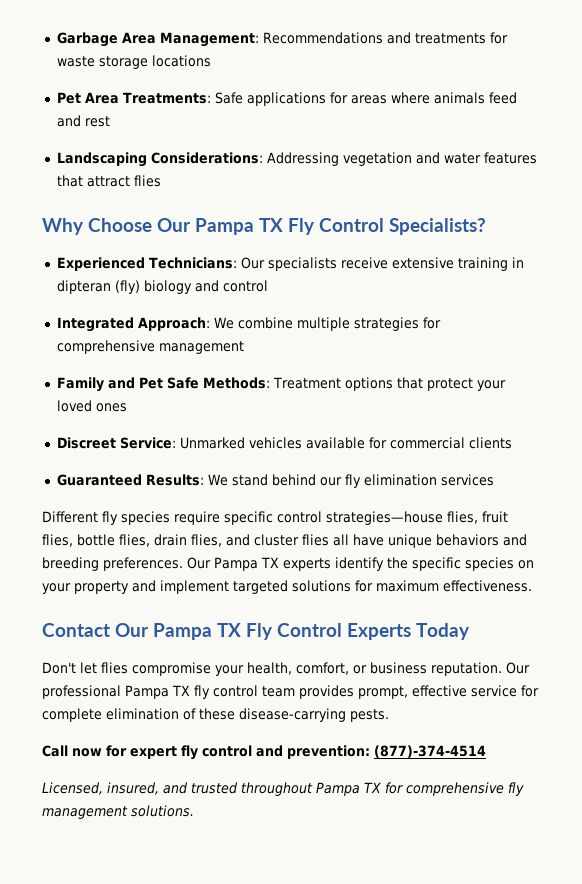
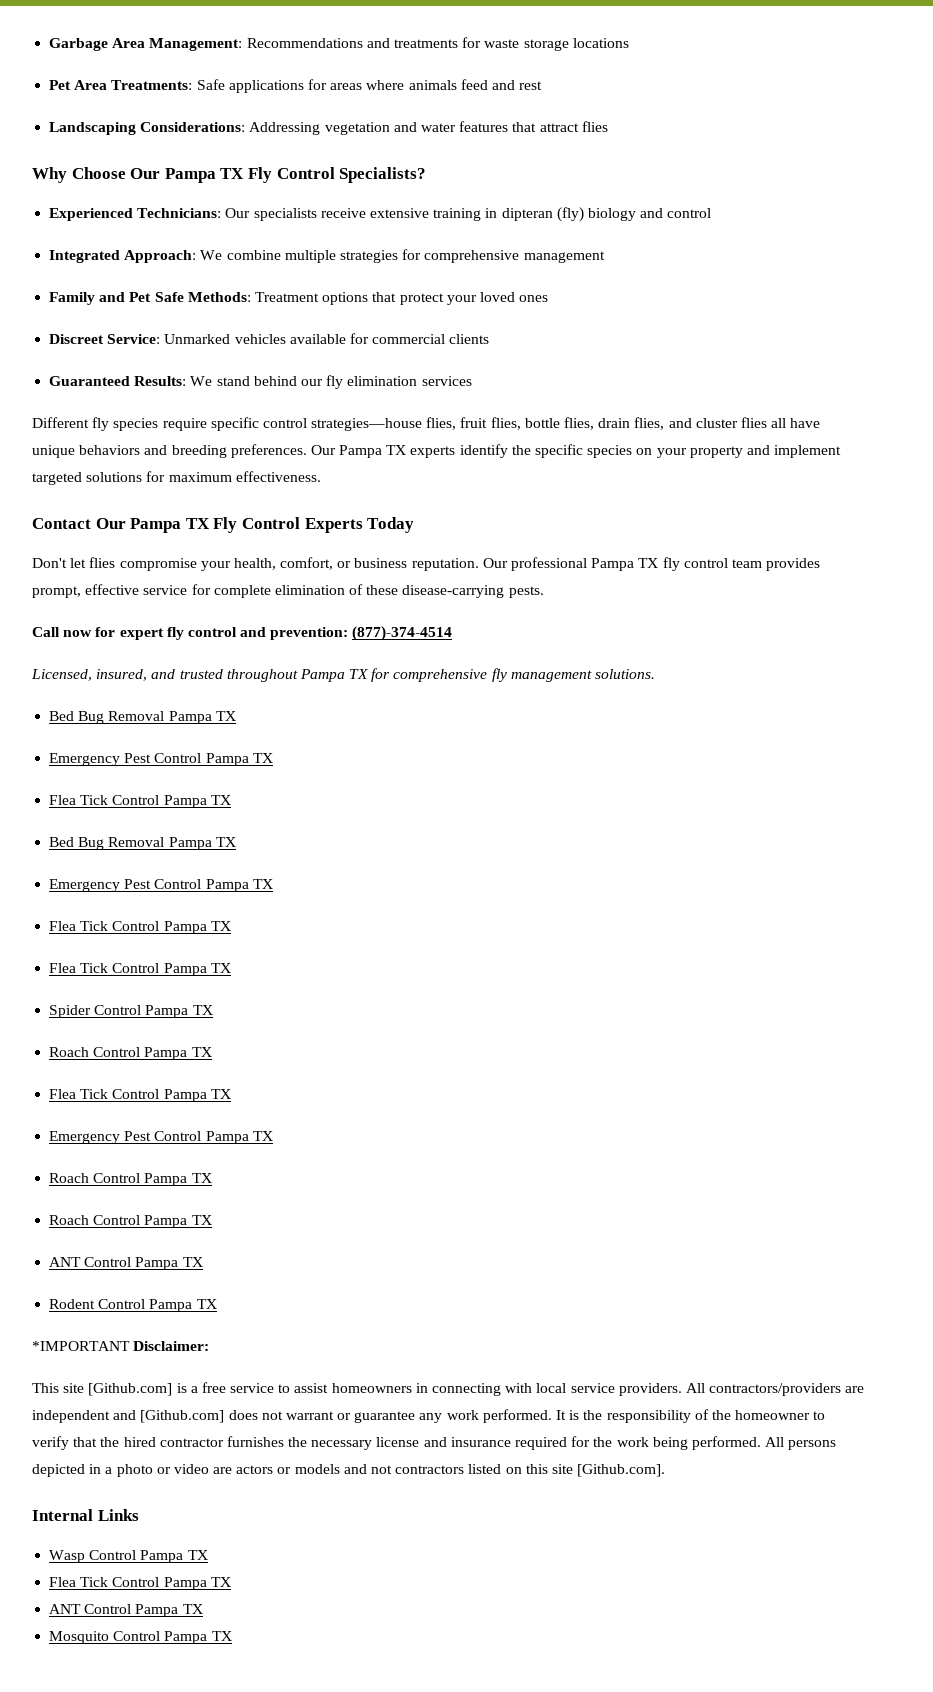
  Licensed, insured, and trusted throughout Pampa TX for comprehensive fly management solutions.
+ Bed Bug Removal Pampa TX
+ Emergency Pest Control Pampa TX
+ Flea Tick Control Pampa TX
+ Bed Bug Removal Pampa TX
+ Emergency Pest Control Pampa TX
+ Flea Tick Control Pampa TX
+ Flea Tick Control Pampa TX
+ Spider Control Pampa TX
+ Roach Control Pampa TX
+ Flea Tick Control Pampa TX
+ Emergency Pest Control Pampa TX
+ Roach Control Pampa TX
+ Roach Control Pampa TX
+ ANT Control Pampa TX
+ Rodent Control Pampa TX
+ *IMPORTANT Disclaimer:
+ This site [Github.com] is a free service to assist homeowners in connecting with local service providers. All contractors/providers are independent and [Github.com] does not warrant or guarantee any work performed. It is the responsibility of the homeowner to verify that the hired contractor furnishes the necessary license and insurance required for the work being performed. All persons depicted in a photo or video are actors or models and not contractors listed on this site [Github.com].
+ Internal Links
+ Wasp Control Pampa TX
+ Flea Tick Control Pampa TX
+ ANT Control Pampa TX
+ Mosquito Control Pampa TX

